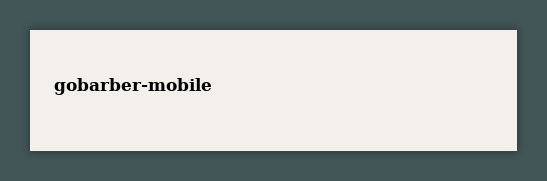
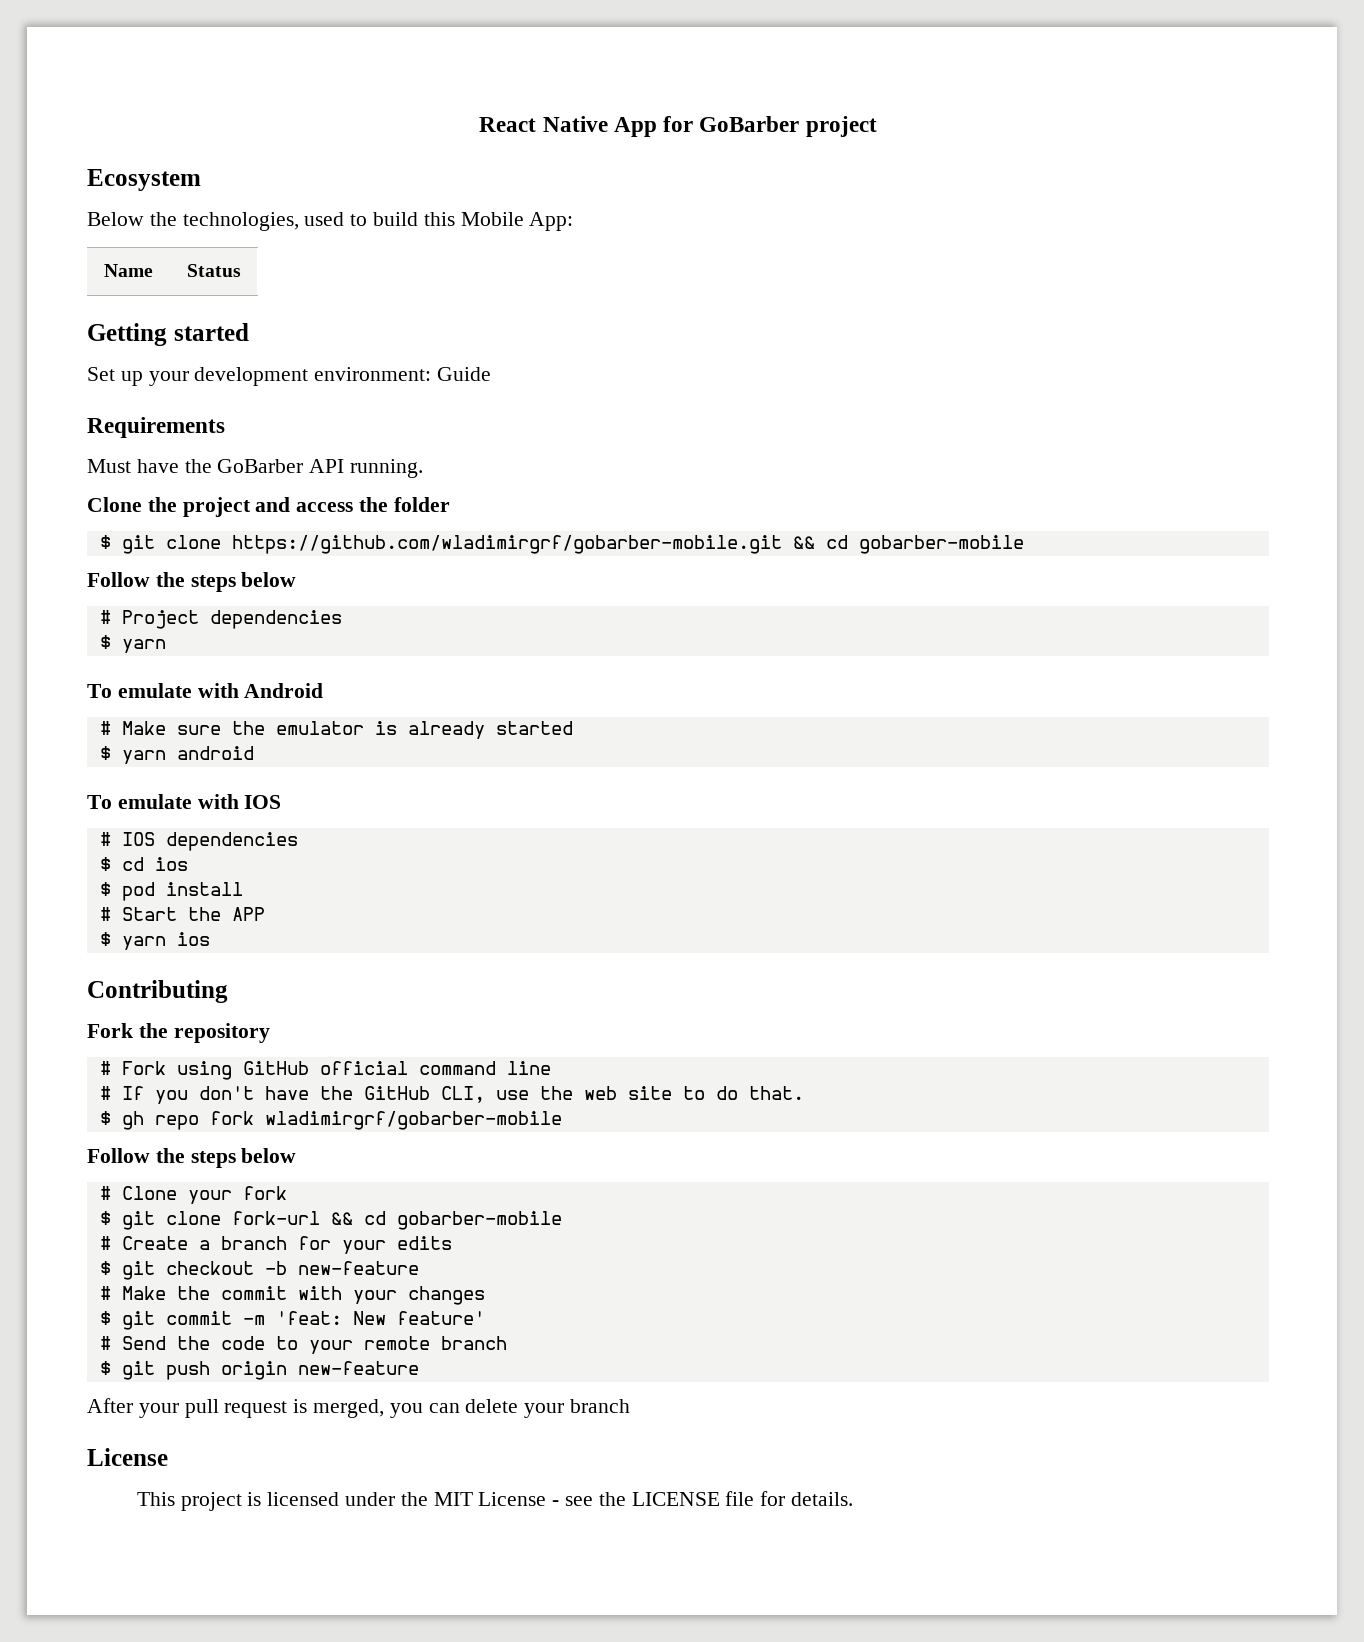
- gobarber-mobile
+ React Native App for GoBarber project
+ Ecosystem
+ Below the technologies, used to build this Mobile App:
+ Name | Status
+ Getting started
+ Set up your development environment: Guide
+ Requirements
+ Must have the GoBarber API running.
+ Clone the project and access the folder
+ $ git clone https://github.com/wladimirgrf/gobarber-mobile.git && cd gobarber-mobile
+ Follow the steps below
+ # Project dependencies
+ $ yarn
+ To emulate with Android
+ # Make sure the emulator is already started
+ $ yarn android
+ To emulate with IOS
+ # IOS dependencies
+ $ cd ios
+ $ pod install
+ # Start the APP
+ $ yarn ios
+ Contributing
+ Fork the repository
+ # Fork using GitHub official command line
+ # If you don't have the GitHub CLI, use the web site to do that.
+ $ gh repo fork wladimirgrf/gobarber-mobile
+ Follow the steps below
+ # Clone your fork
+ $ git clone fork-url && cd gobarber-mobile
+ # Create a branch for your edits
+ $ git checkout -b new-feature
+ # Make the commit with your changes
+ $ git commit -m 'feat: New feature'
+ # Send the code to your remote branch
+ $ git push origin new-feature
+ After your pull request is merged, you can delete your branch
+ License
+ This project is licensed under the MIT License - see the LICENSE file for details.

